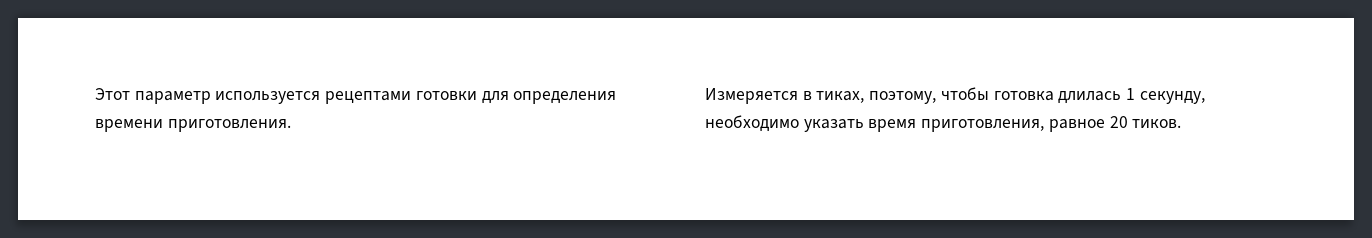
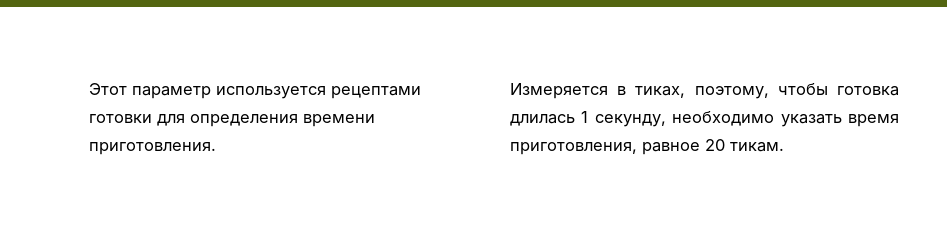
- Измеряется в тиках, поэтому, чтобы готовка длилась 1 секунду, необходимо указать время приготовления, равное 20 тиков.
+ Измеряется в тиках, поэтому, чтобы готовка длилась 1 секунду, необходимо указать время приготовления, равное 20 тикам.

